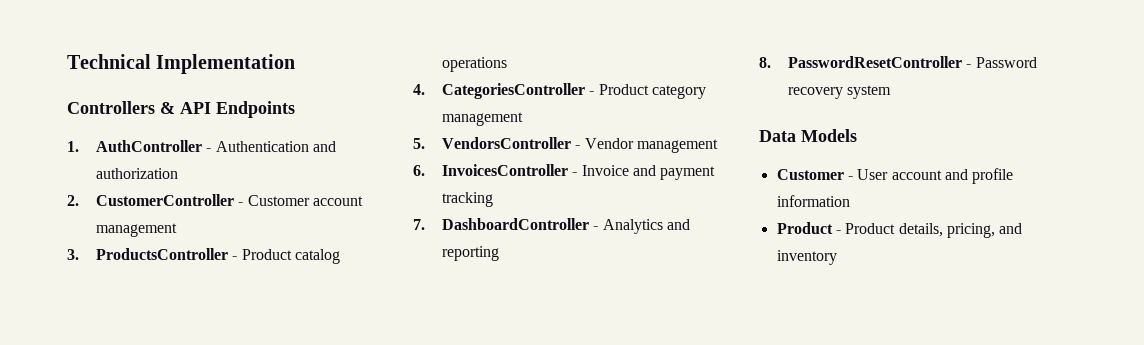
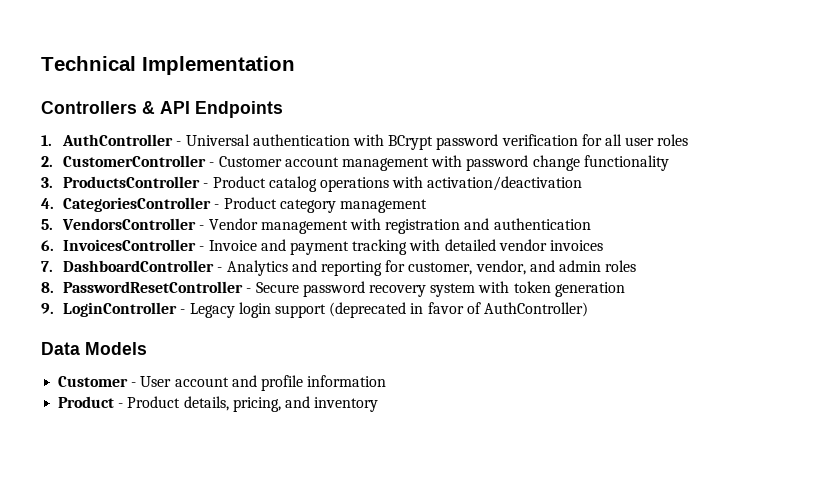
- 1. AuthController - Authentication and authorization
+ 1. AuthController - Universal authentication with BCrypt password verification for all user roles
- 2. CustomerController - Customer account management
+ 2. CustomerController - Customer account management with password change functionality
- 3. ProductsController - Product catalog operations
+ 3. ProductsController - Product catalog operations with activation/deactivation
- 5. VendorsController - Vendor management
+ 5. VendorsController - Vendor management with registration and authentication
- 6. InvoicesController - Invoice and payment tracking
+ 6. InvoicesController - Invoice and payment tracking with detailed vendor invoices
- 7. DashboardController - Analytics and reporting
+ 7. DashboardController - Analytics and reporting for customer, vendor, and admin roles
- 8. PasswordResetController - Password recovery system
+ 8. PasswordResetController - Secure password recovery system with token generation
+ 9. LoginController - Legacy login support (deprecated in favor of AuthController)

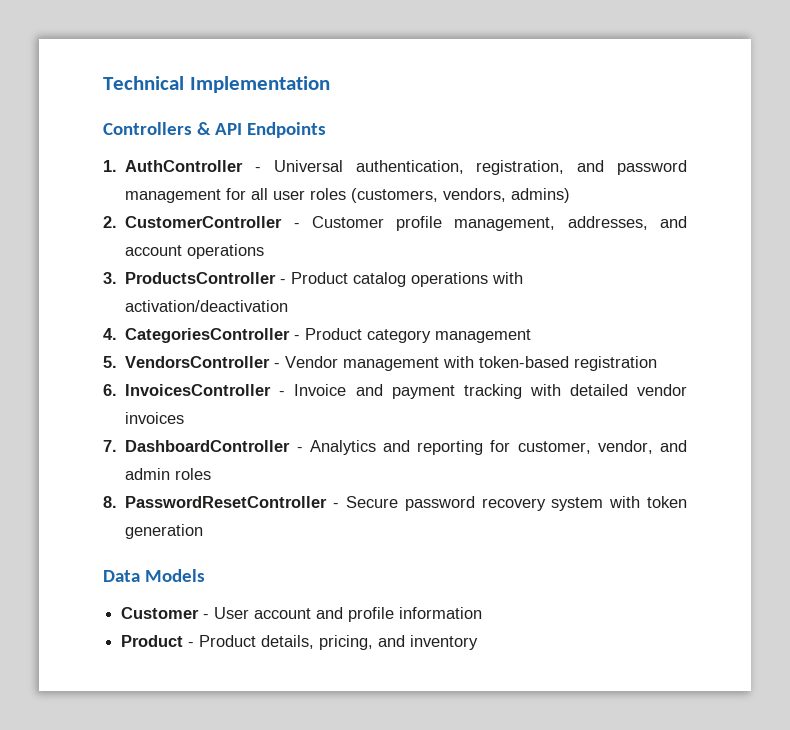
- 1. AuthController - Universal authentication with BCrypt password verification for all user roles
+ 1. AuthController - Universal authentication, registration, and password management for all user roles (customers, vendors, admins)
- 2. CustomerController - Customer account management with password change functionality
+ 2. CustomerController - Customer profile management, addresses, and account operations
- 5. VendorsController - Vendor management with registration and authentication
+ 5. VendorsController - Vendor management with token-based registration
- 9. LoginController - Legacy login support (deprecated in favor of AuthController)

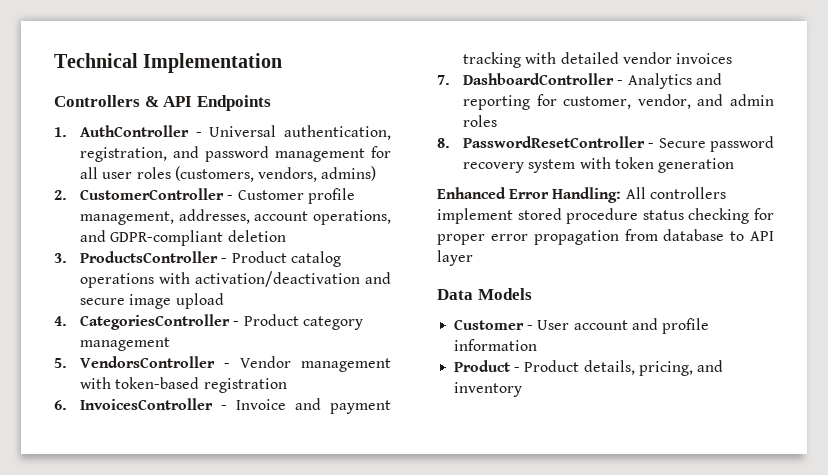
- 2. CustomerController - Customer profile management, addresses, and account operations
+ 2. CustomerController - Customer profile management, addresses, account operations, and GDPR-compliant deletion
- 3. ProductsController - Product catalog operations with activation/deactivation
+ 3. ProductsController - Product catalog operations with activation/deactivation and secure image upload
+ Enhanced Error Handling: All controllers implement stored procedure status checking for proper error propagation from database to API layer

